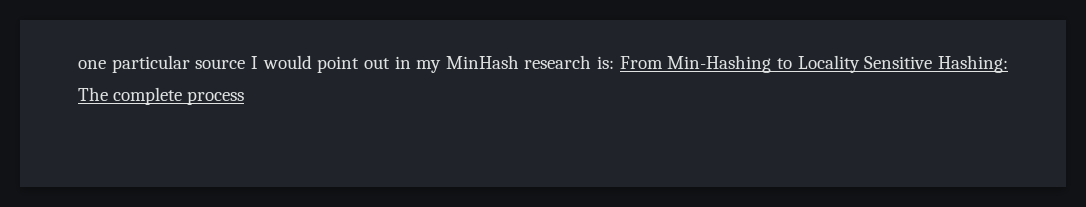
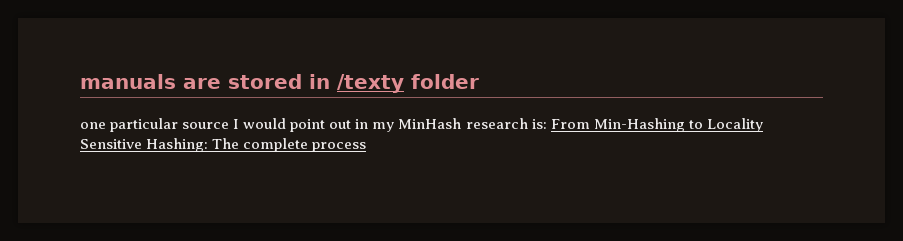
+ manuals are stored in /texty folder

